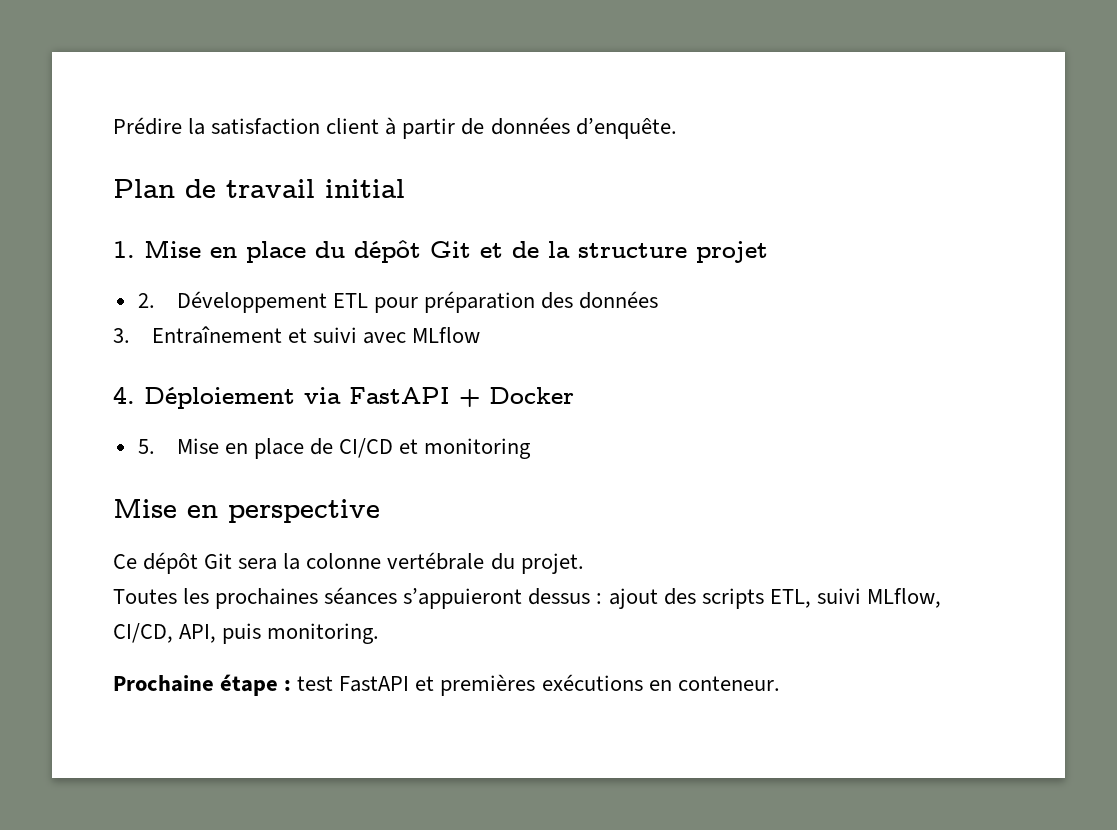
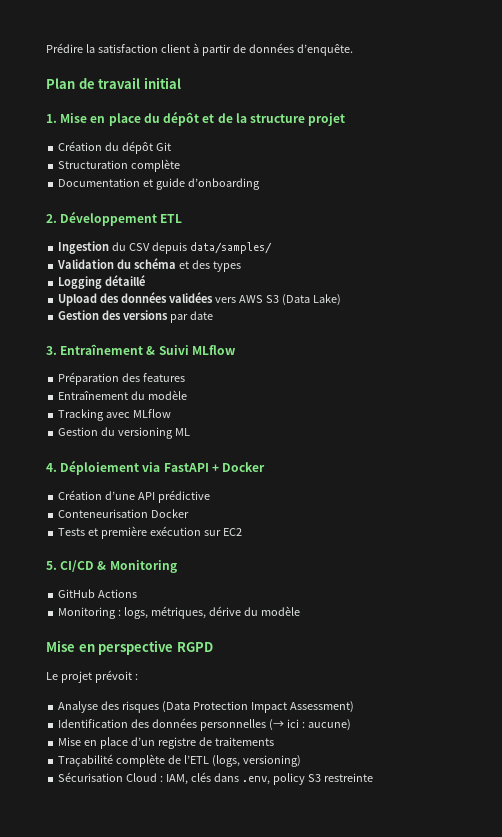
- 1. Mise en place du dépôt Git et de la structure projet
+ 1. Mise en place du dépôt et de la structure projet
- 2. Développement ETL pour préparation des données
- 3. Entraînement et suivi avec MLflow
+ Création du dépôt Git
+ Structuration complète
+ Documentation et guide d’onboarding
+ 2. Développement ETL
+ Ingestion du CSV depuis data/samples/
+ Validation du schéma et des types
+ Logging détaillé
+ Upload des données validées vers AWS S3 (Data Lake)
+ Gestion des versions par date
+ 3. Entraînement & Suivi MLflow
+ Préparation des features
+ Entraînement du modèle
+ Tracking avec MLflow
+ Gestion du versioning ML
- 5. Mise en place de CI/CD et monitoring
- Mise en perspective
- Ce dépôt Git sera la colonne vertébrale du projet.
- Toutes les prochaines séances s’appuieront dessus : ajout des scripts ETL, suivi MLflow, CI/CD, API, puis monitoring.
- Prochaine étape : test FastAPI et premières exécutions en conteneur.
+ Création d’une API prédictive
+ Conteneurisation Docker
+ Tests et première exécution sur EC2
+ 5. CI/CD & Monitoring
+ GitHub Actions
+ Monitoring : logs, métriques, dérive du modèle
+ Mise en perspective RGPD
+ Le projet prévoit :
+ Analyse des risques (Data Protection Impact Assessment)
+ Identification des données personnelles (→ ici : aucune)
+ Mise en place d’un registre de traitements
+ Traçabilité complète de l’ETL (logs, versioning)
+ Sécurisation Cloud : IAM, clés dans .env, policy S3 restreinte

